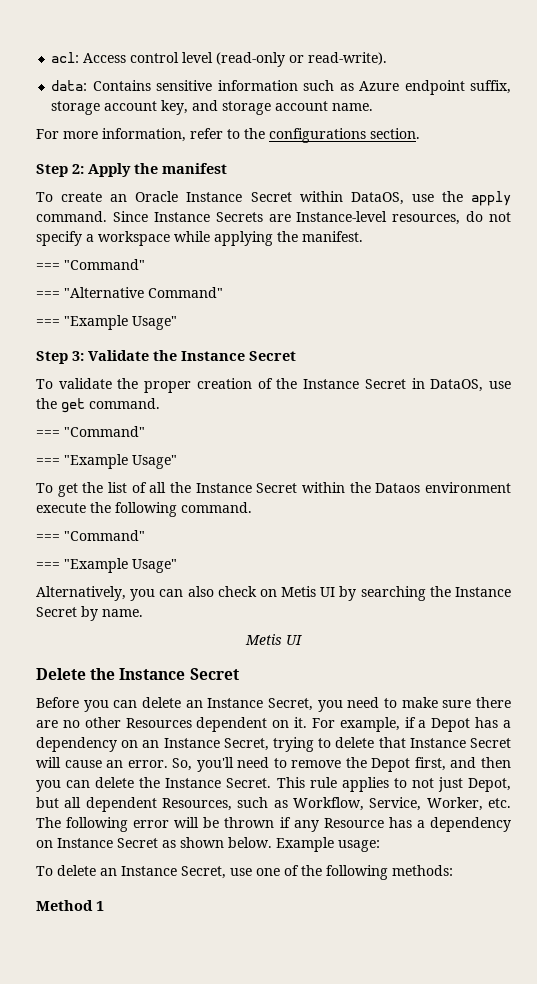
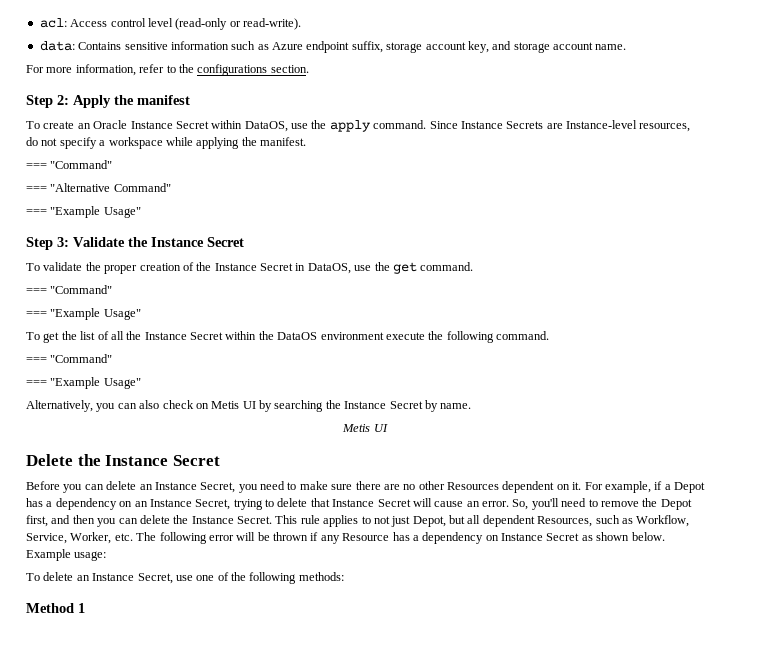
- To get the list of all the Instance Secret within the Dataos environment execute the following command.
+ To get the list of all the Instance Secret within the DataOS environment execute the following command.

